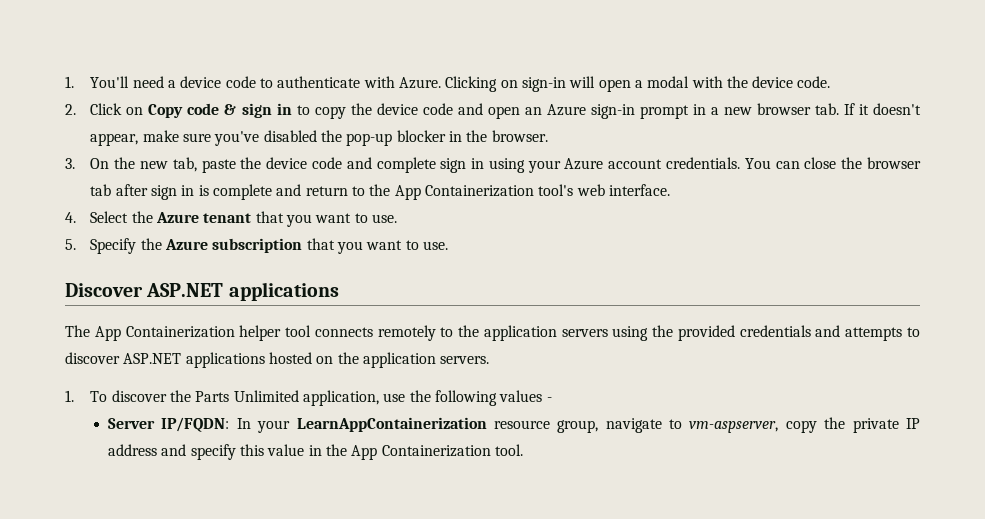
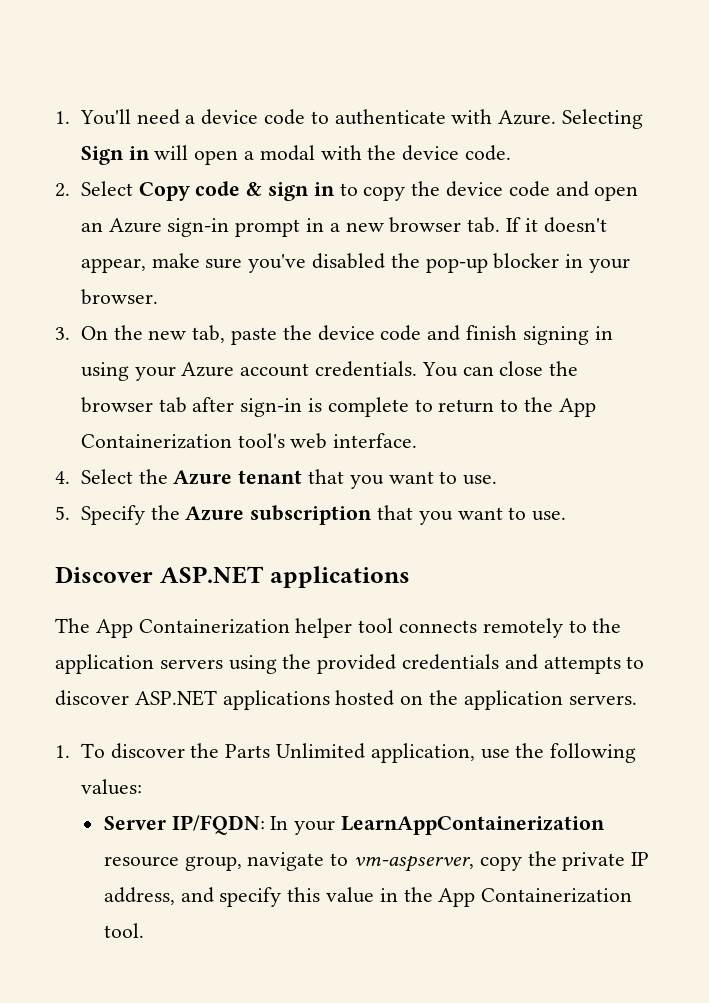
- Clicking on sign-in will open a modal with the device code.
+ Selecting Sign in will open a modal with the device code.
- 2. Click on Copy code & sign in to copy the device code and open an Azure sign-in prompt in a new browser tab. If it doesn't appear, make sure you've disabled the pop-up blocker in the browser.
+ 2. Select Copy code & sign in to copy the device code and open an Azure sign-in prompt in a new browser tab. If it doesn't appear, make sure you've disabled the pop-up blocker in your browser.
- 3. On the new tab, paste the device code and complete sign in using your Azure account credentials.
+ 3. On the new tab, paste the device code and finish signing in using your Azure account credentials.
- You can close the browser tab after sign in is complete and return to the App Containerization tool's web interface.
+ You can close the browser tab after sign-in is complete to return to the App Containerization tool's web interface.
- 1. To discover the Parts Unlimited application, use the following values -
+ 1. To discover the Parts Unlimited application, use the following values:
- Server IP/FQDN: In your LearnAppContainerization resource group, navigate to vm-aspserver, copy the private IP address and specify this value in the App Containerization tool.
+ Server IP/FQDN: In your LearnAppContainerization resource group, navigate to vm-aspserver, copy the private IP address, and specify this value in the App Containerization tool.

